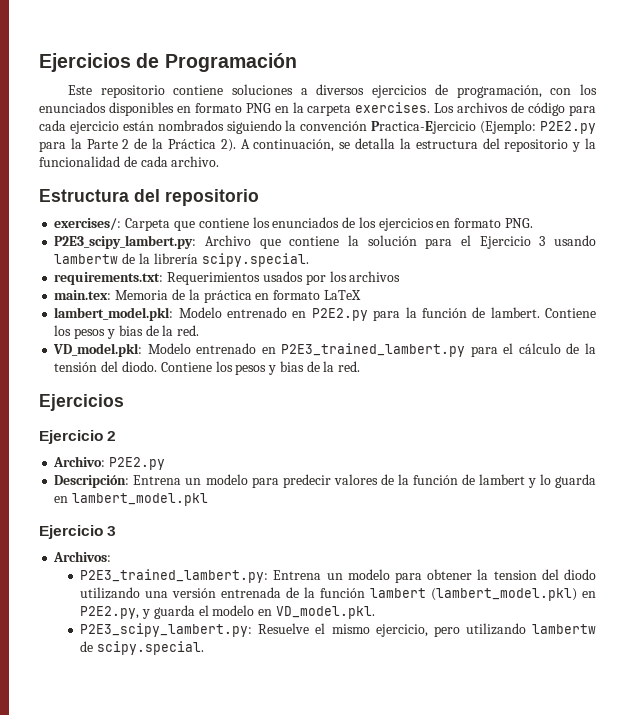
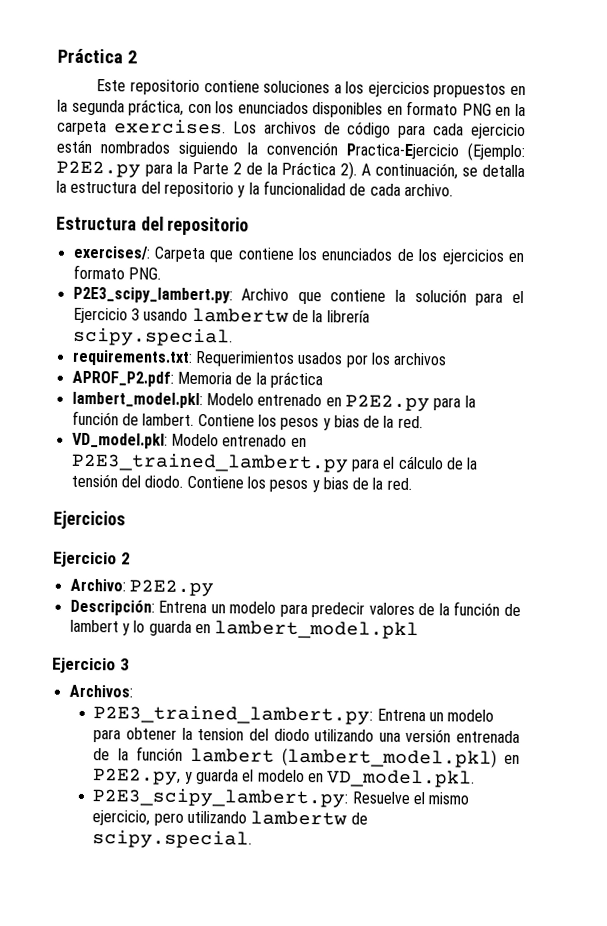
- Ejercicios de Programación
+ Práctica 2
- Este repositorio contiene soluciones a diversos ejercicios de programación, con los enunciados disponibles en formato PNG en la carpeta exercises.
+ Este repositorio contiene soluciones a los ejercicios propuestos en la segunda práctica, con los enunciados disponibles en formato PNG en la carpeta exercises.
- main.tex: Memoria de la práctica en formato LaTeX
+ APROF_P2.pdf: Memoria de la práctica

